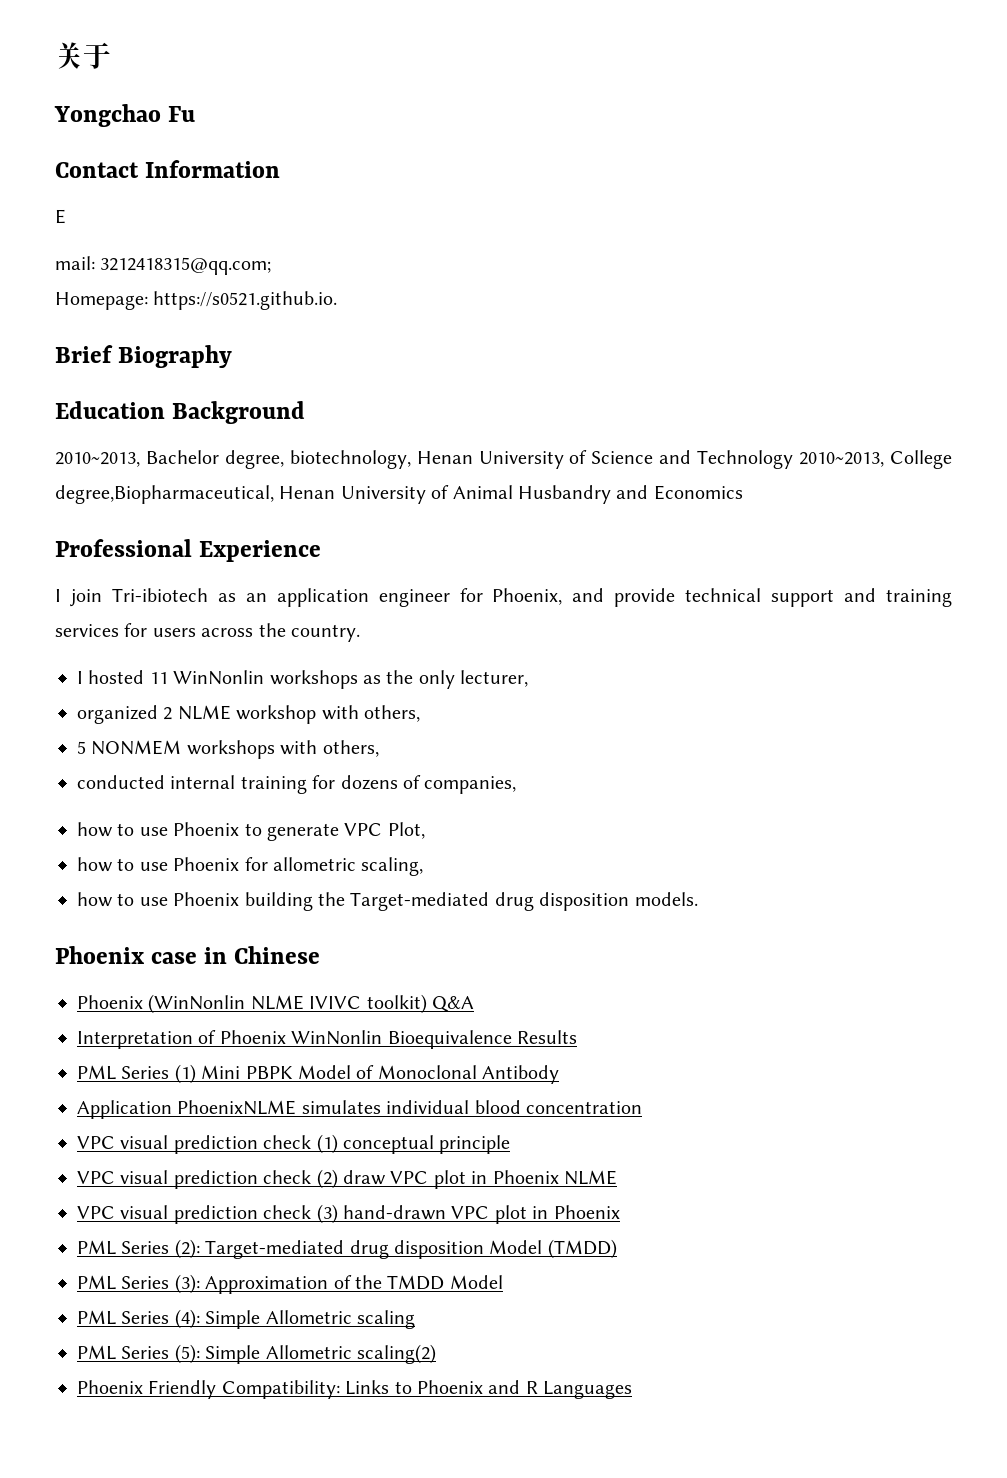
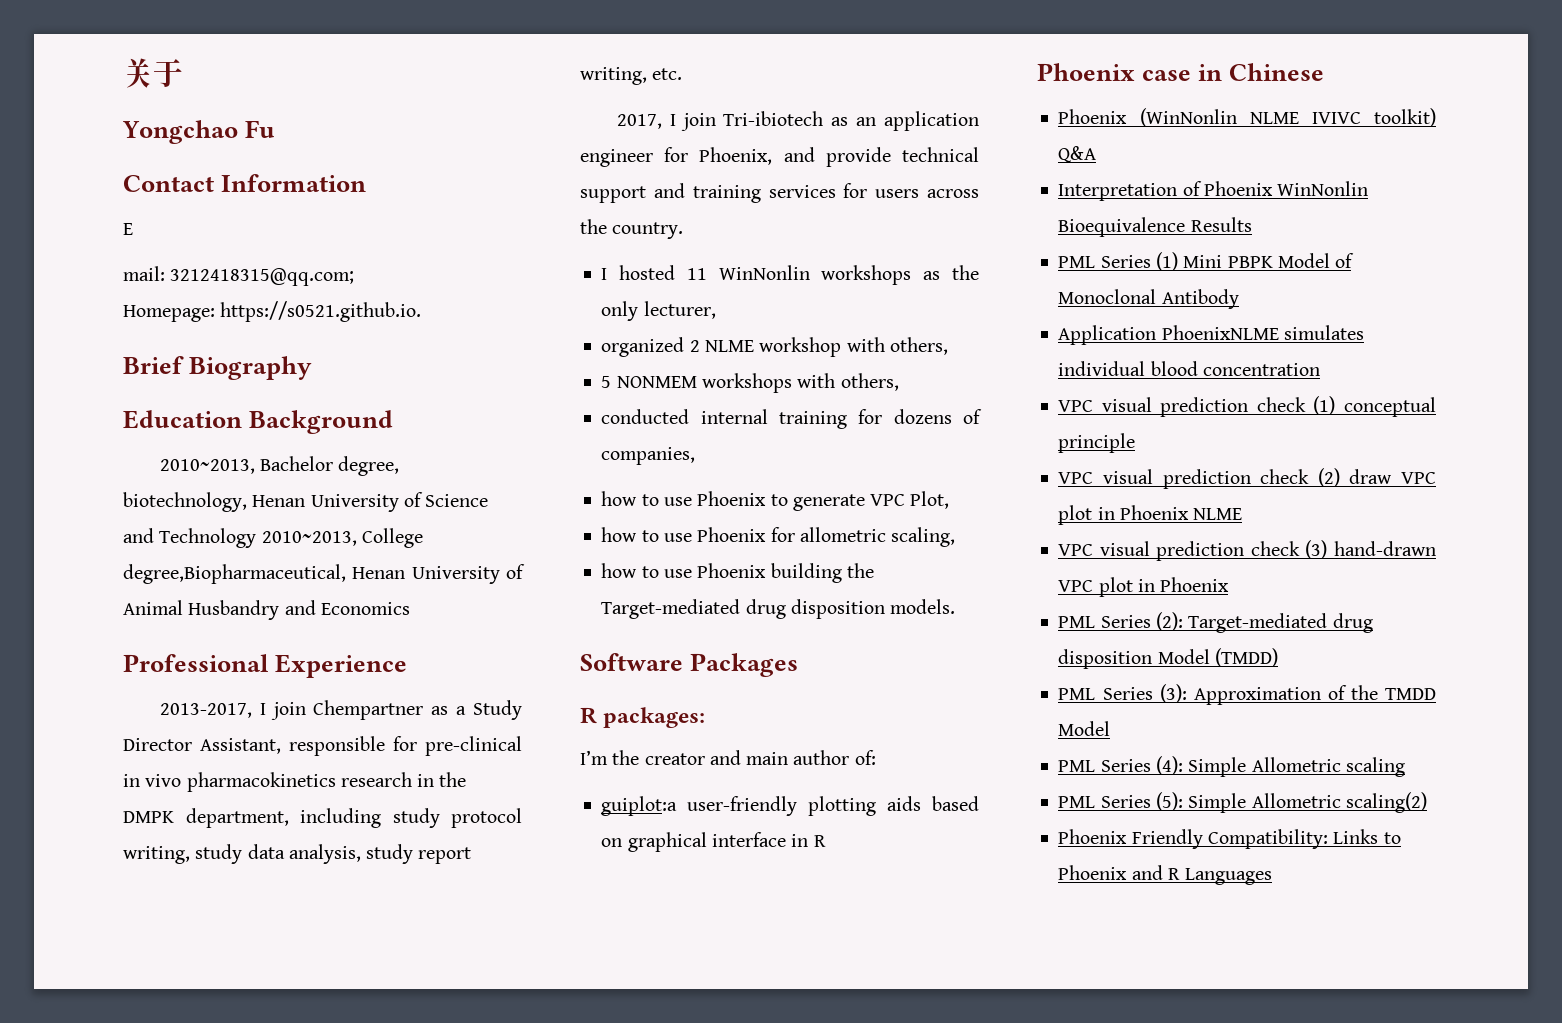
- I join Tri-ibiotech as an application engineer for Phoenix, and provide technical support and training services for users across the country.
+ 2013-2017, I join Chempartner as a Study Director Assistant, responsible for pre-clinical in vivo pharmacokinetics research in the DMPK department, including study protocol writing, study data analysis, study report writing, etc.
+ 2017, I join Tri-ibiotech as an application engineer for Phoenix, and provide technical support and training services for users across the country.
+ Software Packages
+ R packages:
+ I’m the creator and main author of:
+ guiplot:a user-friendly plotting aids based on graphical interface in R

